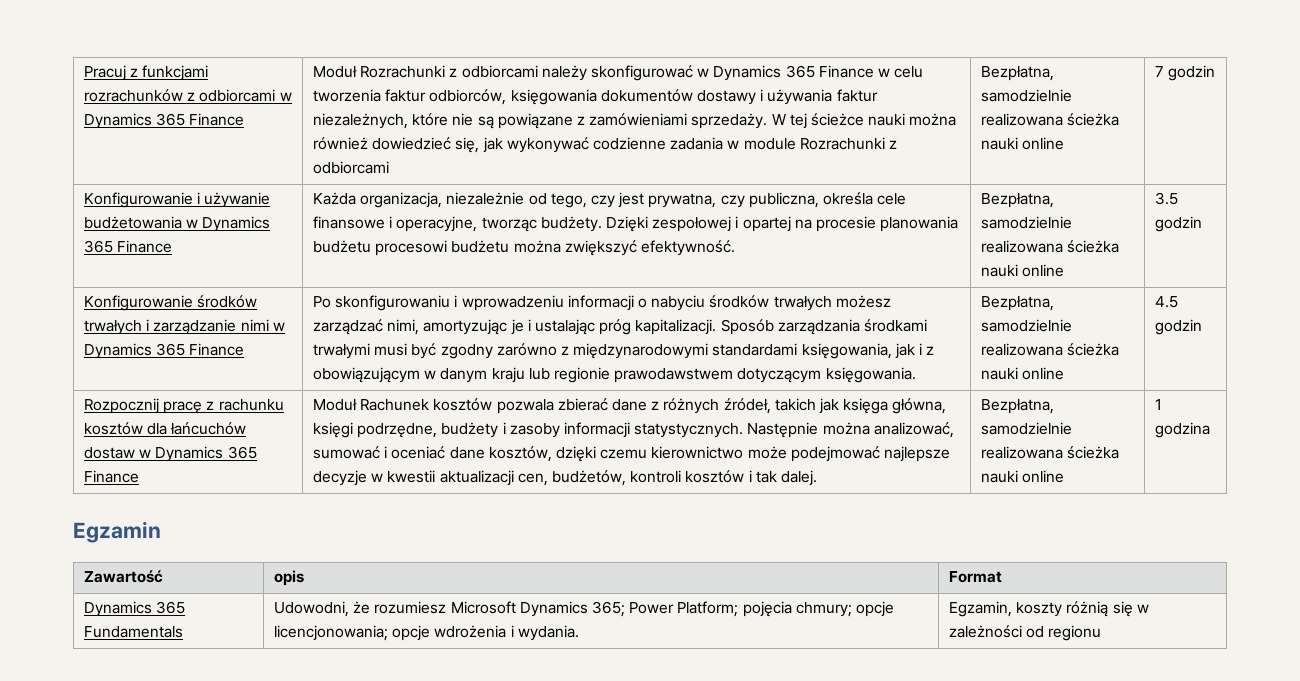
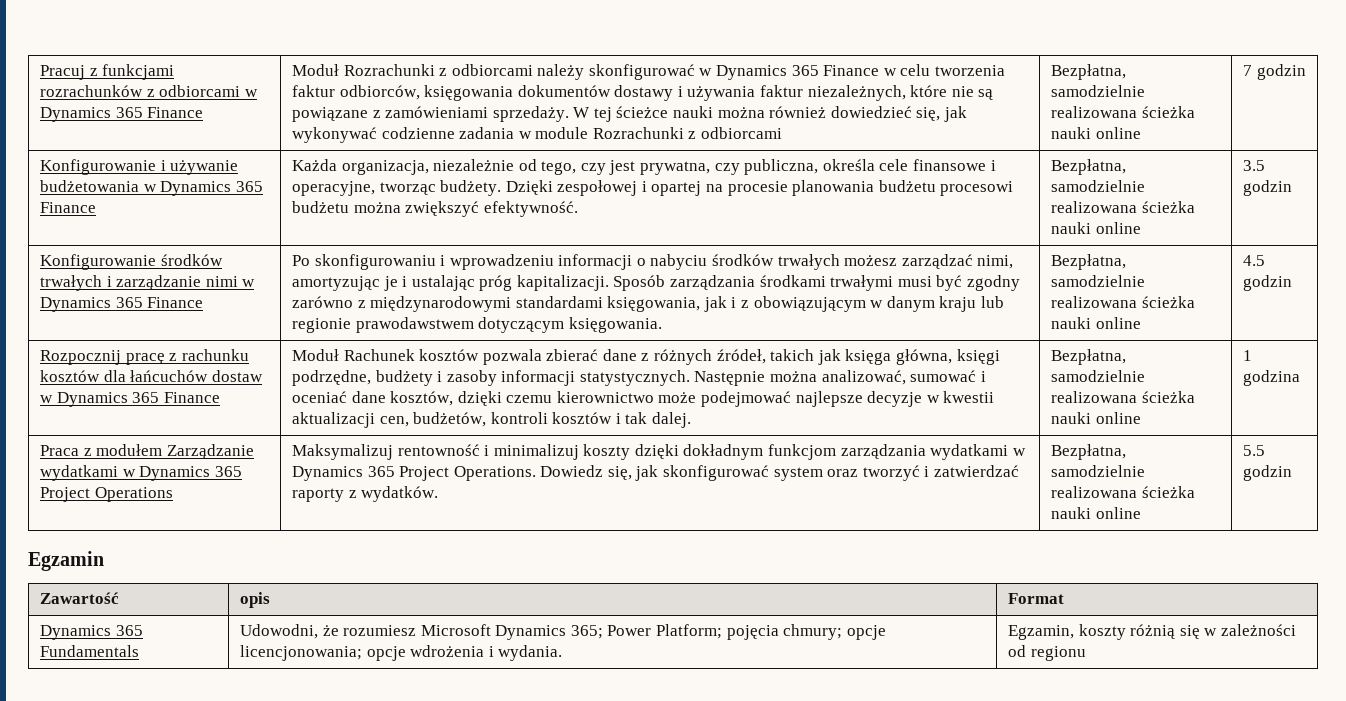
+ Praca z modułem Zarządzanie wydatkami w Dynamics 365 Project Operations | Maksymalizuj rentowność i minimalizuj koszty dzięki dokładnym funkcjom zarządzania wydatkami w Dynamics 365 Project Operations. Dowiedz się, jak skonfigurować system oraz tworzyć i zatwierdzać raporty z wydatków. | Bezpłatna, samodzielnie realizowana ścieżka nauki online | 5.5 godzin

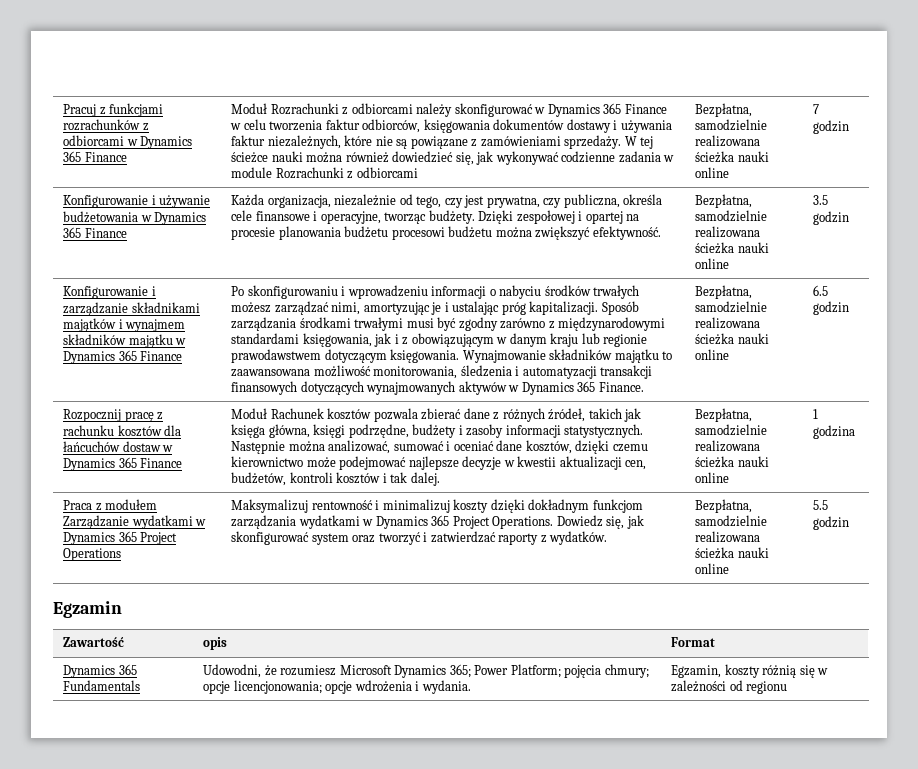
- Konfigurowanie środków trwałych i zarządzanie nimi w Dynamics 365 Finance
+ Konfigurowanie i zarządzanie składnikami majątków i wynajmem składników majątku w Dynamics 365 Finance
- Sposób zarządzania środkami trwałymi musi być zgodny zarówno z międzynarodowymi standardami księgowania, jak i z obowiązującym w danym kraju lub regionie prawodawstwem dotyczącym księgowania. | Bezpłatna, samodzielnie realizowana ścieżka nauki online | 4.5 godzin
+ Sposób zarządzania środkami trwałymi musi być zgodny zarówno z międzynarodowymi standardami księgowania, jak i z obowiązującym w danym kraju lub regionie prawodawstwem dotyczącym księgowania. Wynajmowanie składników majątku to zaawansowana możliwość monitorowania, śledzenia i automatyzacji transakcji finansowych dotyczących wynajmowanych aktywów w Dynamics 365 Finance. | Bezpłatna, samodzielnie realizowana ścieżka nauki online | 6.5 godzin

